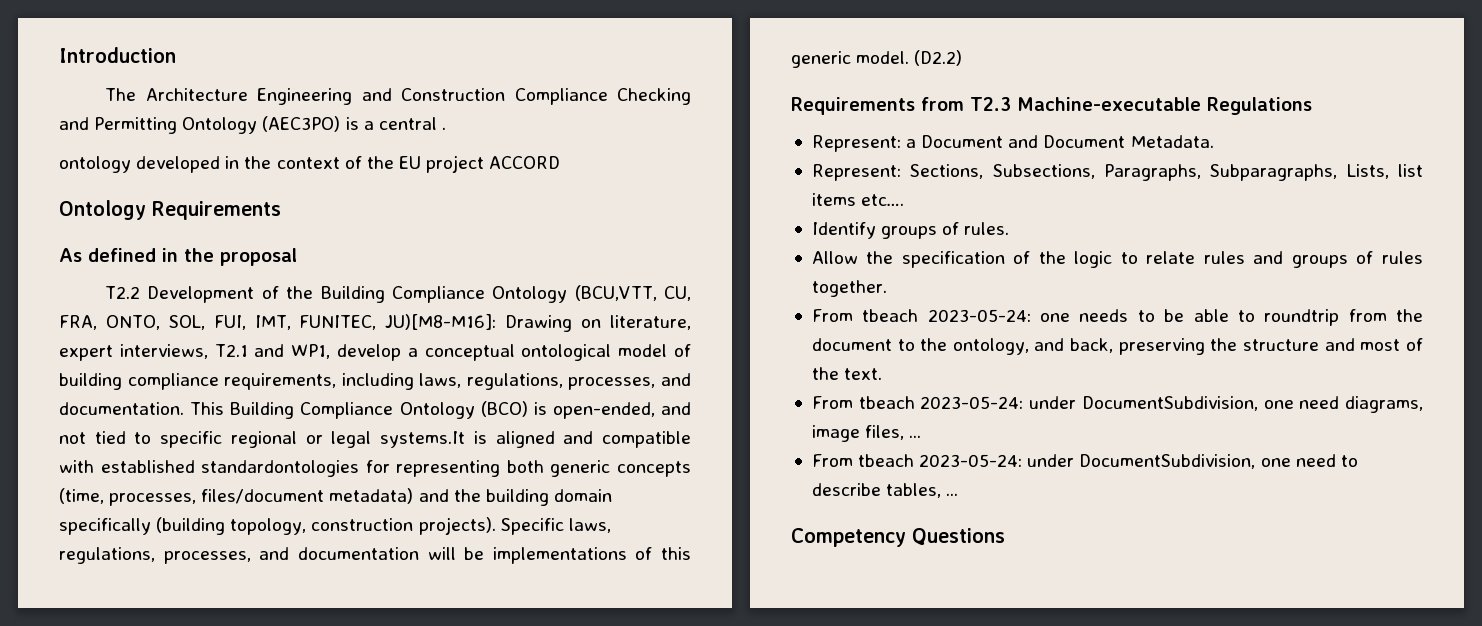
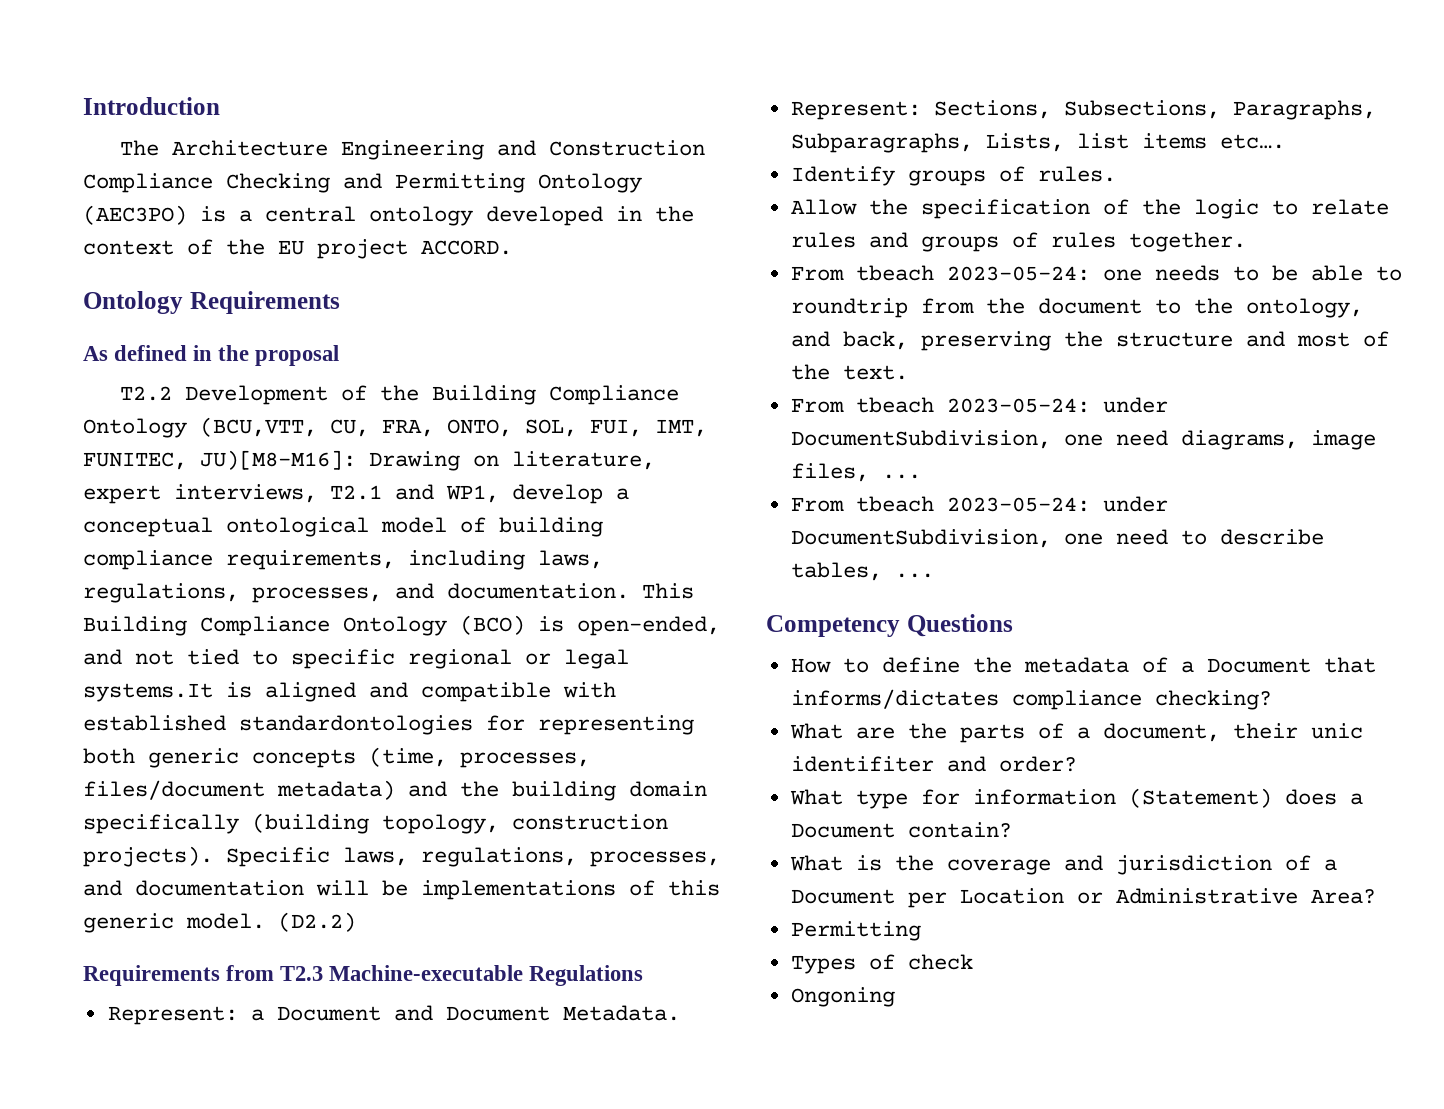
- The Architecture Engineering and Construction Compliance Checking and Permitting Ontology (AEC3PO) is a central .
- ontology developed in the context of the EU project ACCORD
+ The Architecture Engineering and Construction Compliance Checking and Permitting Ontology (AEC3PO) is a central ontology developed in the context of the EU project ACCORD.
+ How to define the metadata of a Document that informs/dictates compliance checking?
+ What are the parts of a document, their unic identifiter and order?
+ What type for information (Statement) does a Document contain?
+ What is the coverage and jurisdiction of a Document per Location or Administrative Area?
+ Permitting
+ Types of check
+ Ongoning

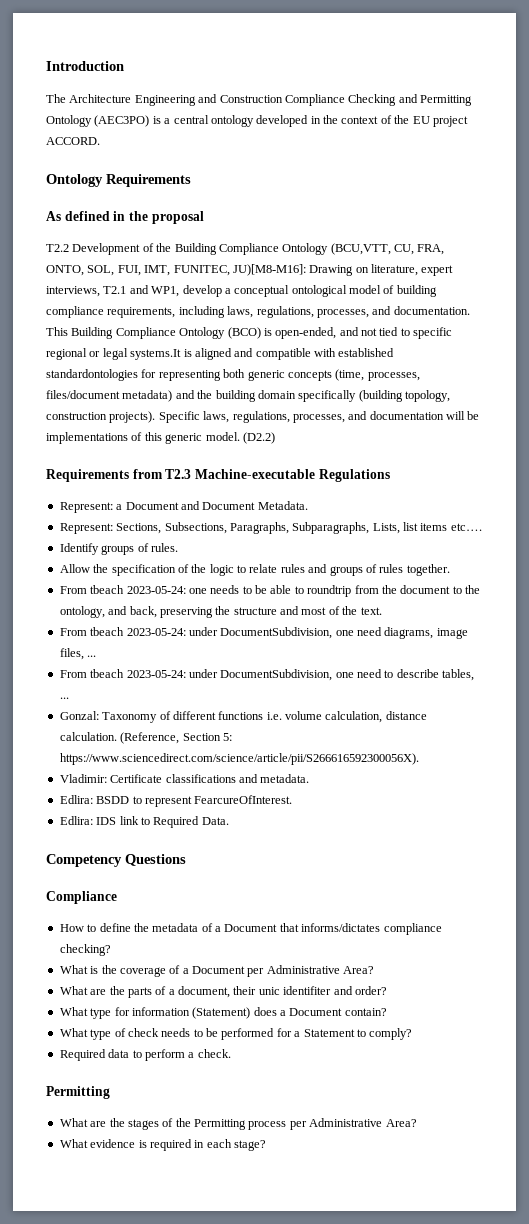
+ Gonzal: Taxonomy of different functions i.e. volume calculation, distance calculation. (Reference, Section 5: https://www.sciencedirect.com/science/article/pii/S266616592300056X).
+ Vladimir: Certificate classifications and metadata.
+ Edlira: BSDD to represent FearcureOfInterest.
+ Edlira: IDS link to Required Data.
  Competency Questions
+ Compliance
+ What is the coverage of a Document per Administrative Area?
- What is the coverage and jurisdiction of a Document per Location or Administrative Area?
+ What type of check needs to be performed for a Statement to comply?
+ Required data to perform a check.
  Permitting
- Types of check
- Ongoning
+ What are the stages of the Permitting process per Administrative Area?
+ What evidence is required in each stage?

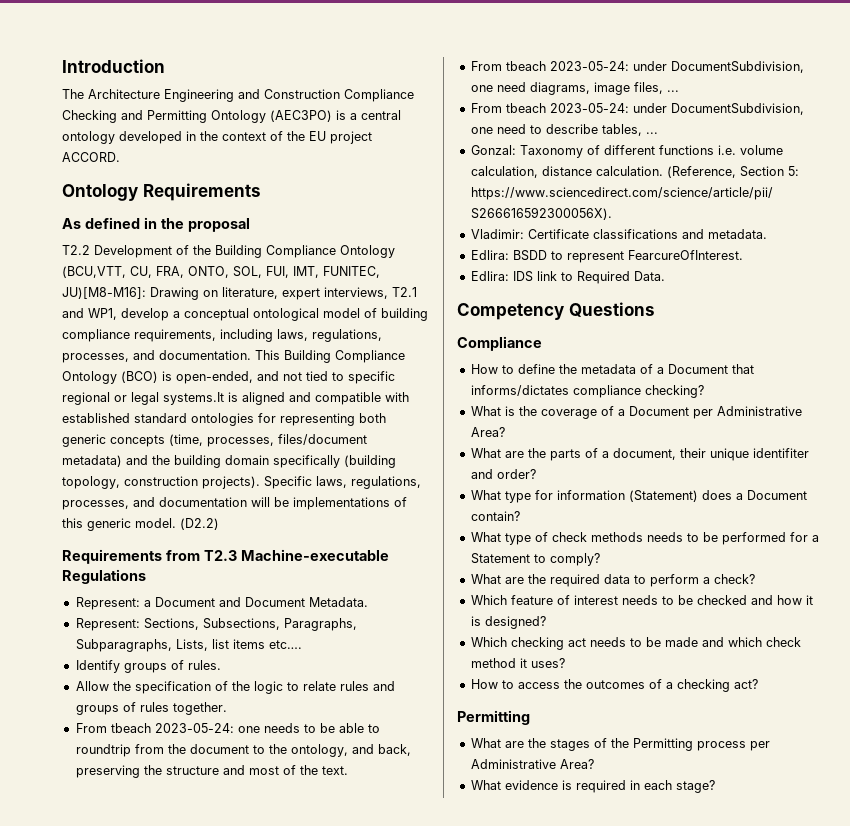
- This Building Compliance Ontology (BCO) is open-ended, and not tied to specific regional or legal systems.It is aligned and compatible with established standardontologies for representing both generic concepts (time, processes, files/document metadata) and the building domain specifically (building topology, construction projects).
+ This Building Compliance Ontology (BCO) is open-ended, and not tied to specific regional or legal systems.It is aligned and compatible with established standard ontologies for representing both generic concepts (time, processes, files/document metadata) and the building domain specifically (building topology, construction projects).
- What are the parts of a document, their unic identifiter and order?
+ What are the parts of a document, their unique identifiter and order?
- What type of check needs to be performed for a Statement to comply?
+ What type of check methods needs to be performed for a Statement to comply?
- Required data to perform a check.
+ What are the required data to perform a check?
+ Which feature of interest needs to be checked and how it is designed?
+ Which checking act needs to be made and which check method it uses?
+ How to access the outcomes of a checking act?

